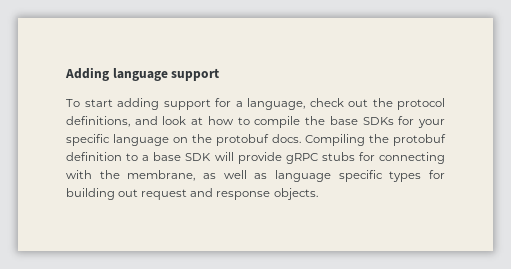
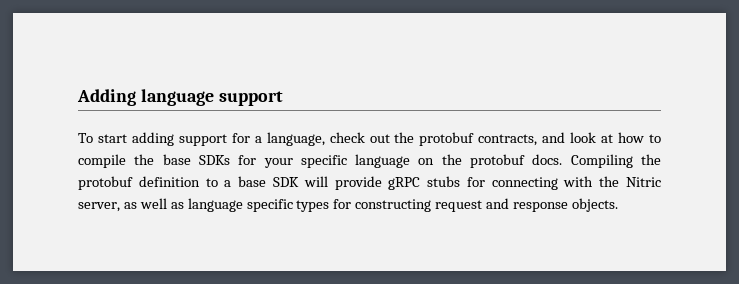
- To start adding support for a language, check out the protocol definitions, and look at how to compile the base SDKs for your specific language on the protobuf docs.
+ To start adding support for a language, check out the protobuf contracts, and look at how to compile the base SDKs for your specific language on the protobuf docs.
- Compiling the protobuf definition to a base SDK will provide gRPC stubs for connecting with the membrane, as well as language specific types for building out request and response objects.
+ Compiling the protobuf definition to a base SDK will provide gRPC stubs for connecting with the Nitric server, as well as language specific types for constructing request and response objects.

